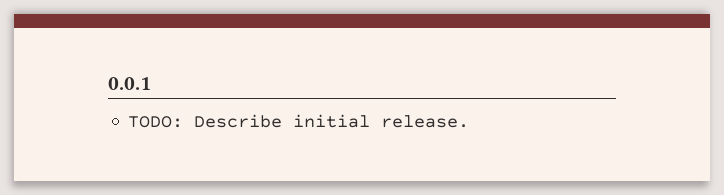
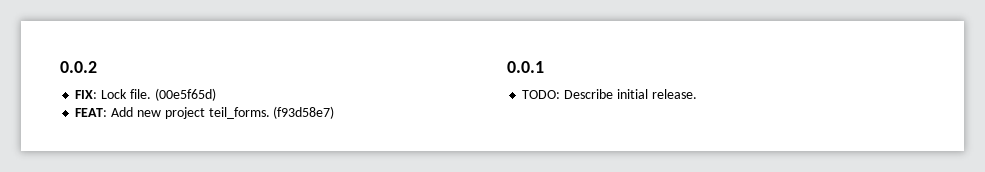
+ 0.0.2
+ FIX: Lock file. (00e5f65d)
+ FEAT: Add new project teil_forms. (f93d58e7)

